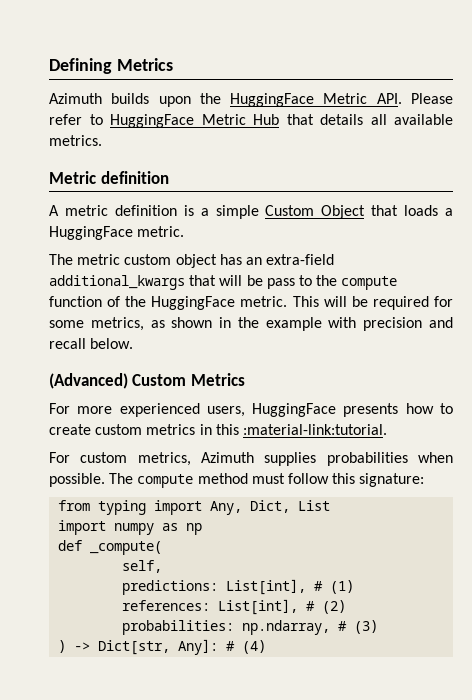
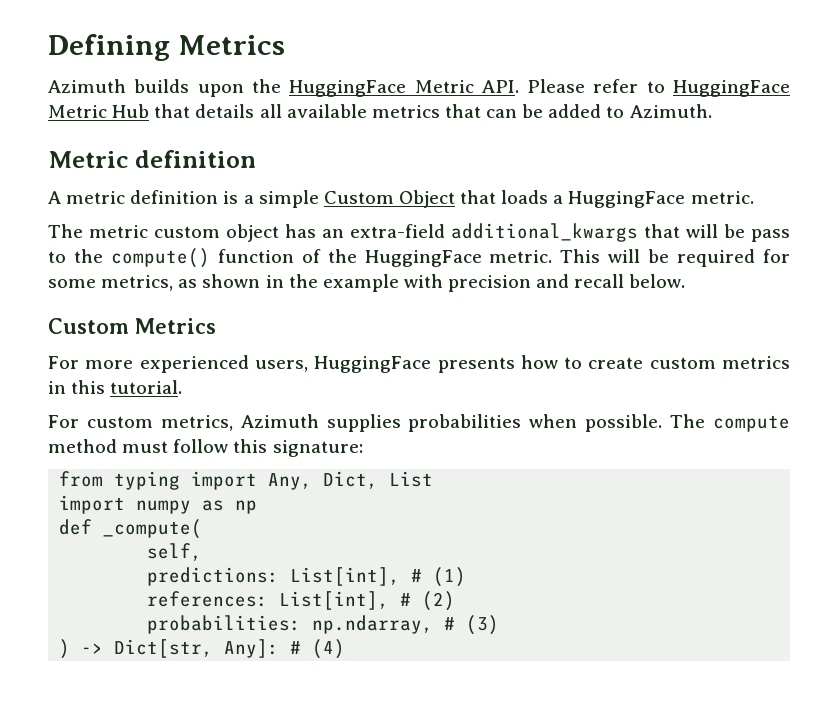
- Azimuth builds upon the HuggingFace Metric API. Please refer to HuggingFace Metric Hub that details all available metrics.
+ Azimuth builds upon the HuggingFace Metric API. Please refer to HuggingFace Metric Hub that details all available metrics that can be added to Azimuth.
- The metric custom object has an extra-field additional_kwargs that will be pass to the compute function of the HuggingFace metric.
+ The metric custom object has an extra-field additional_kwargs that will be pass to the compute() function of the HuggingFace metric.
- (Advanced) Custom Metrics
+ Custom Metrics
- For more experienced users, HuggingFace presents how to create custom metrics in this :material-link:tutorial.
+ For more experienced users, HuggingFace presents how to create custom metrics in this tutorial.

